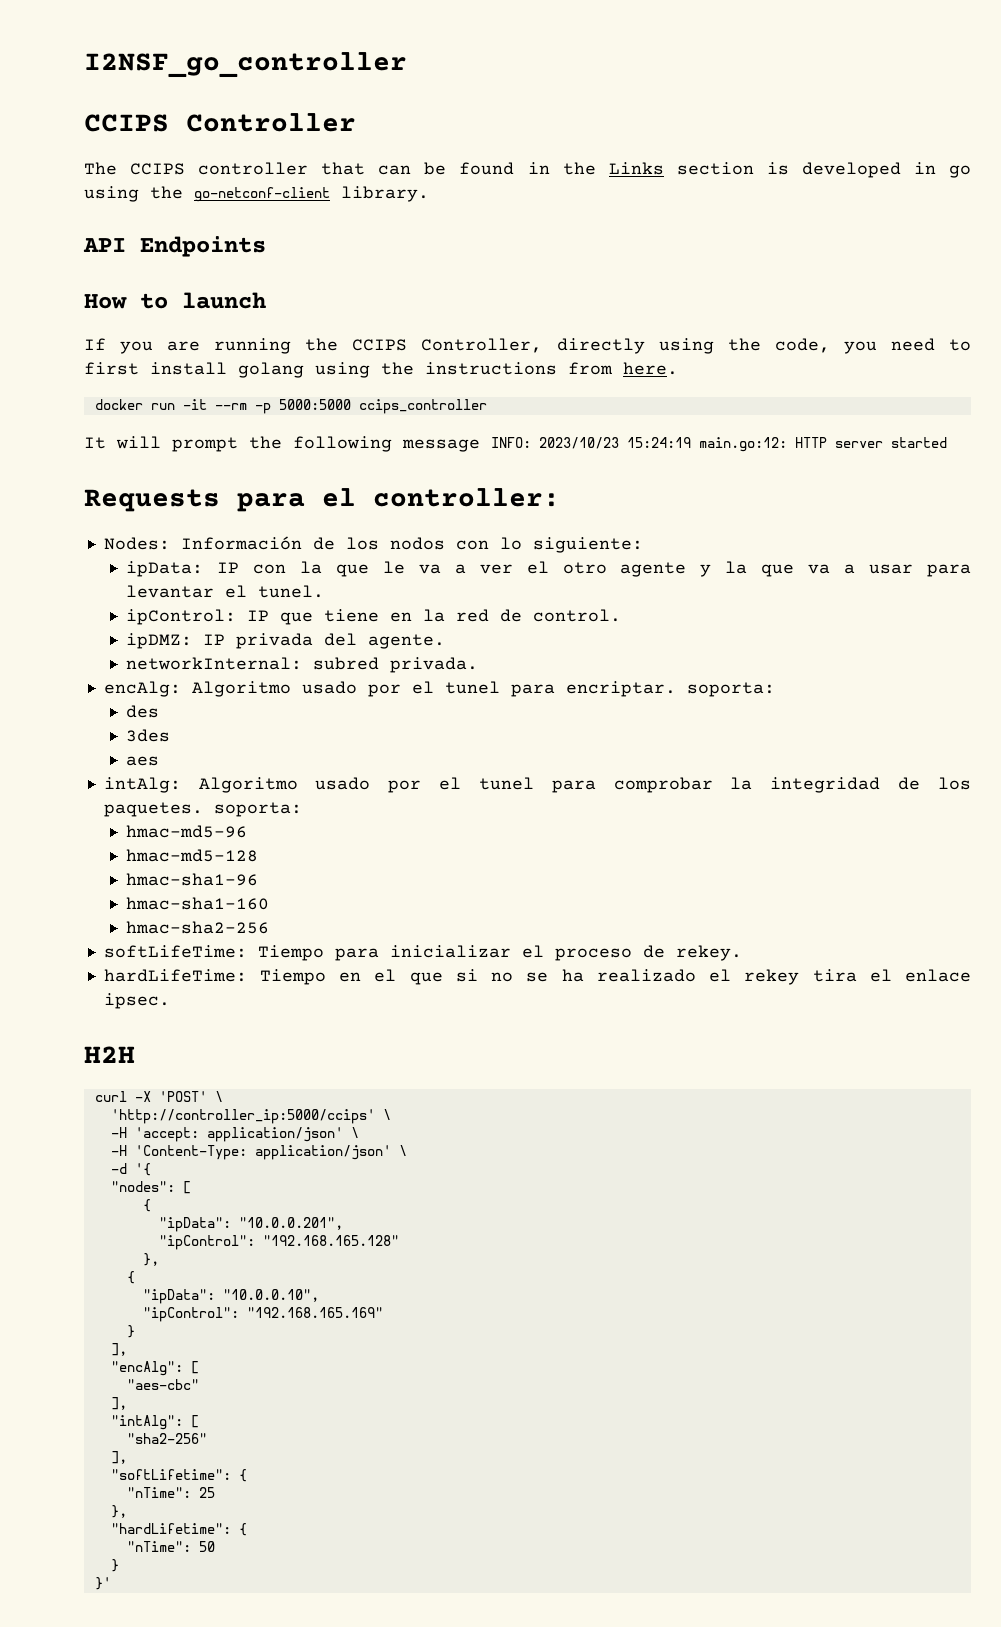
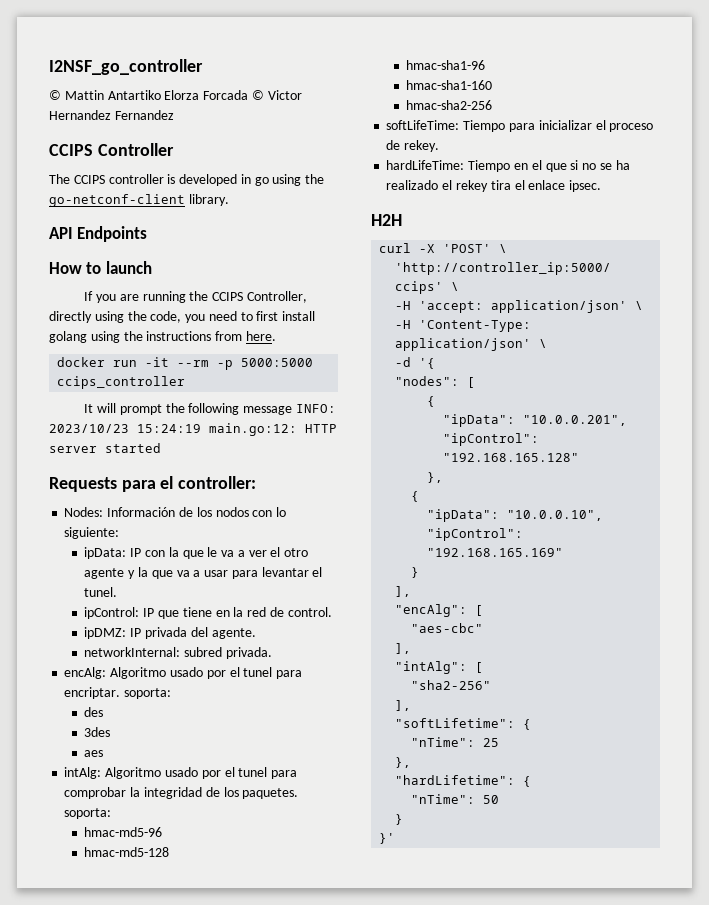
+ © Mattin Antartiko Elorza Forcada © Victor Hernandez Fernandez
- The CCIPS controller that can be found in the Links section is developed in go using the go-netconf-client library.
+ The CCIPS controller is developed in go using the go-netconf-client library.

